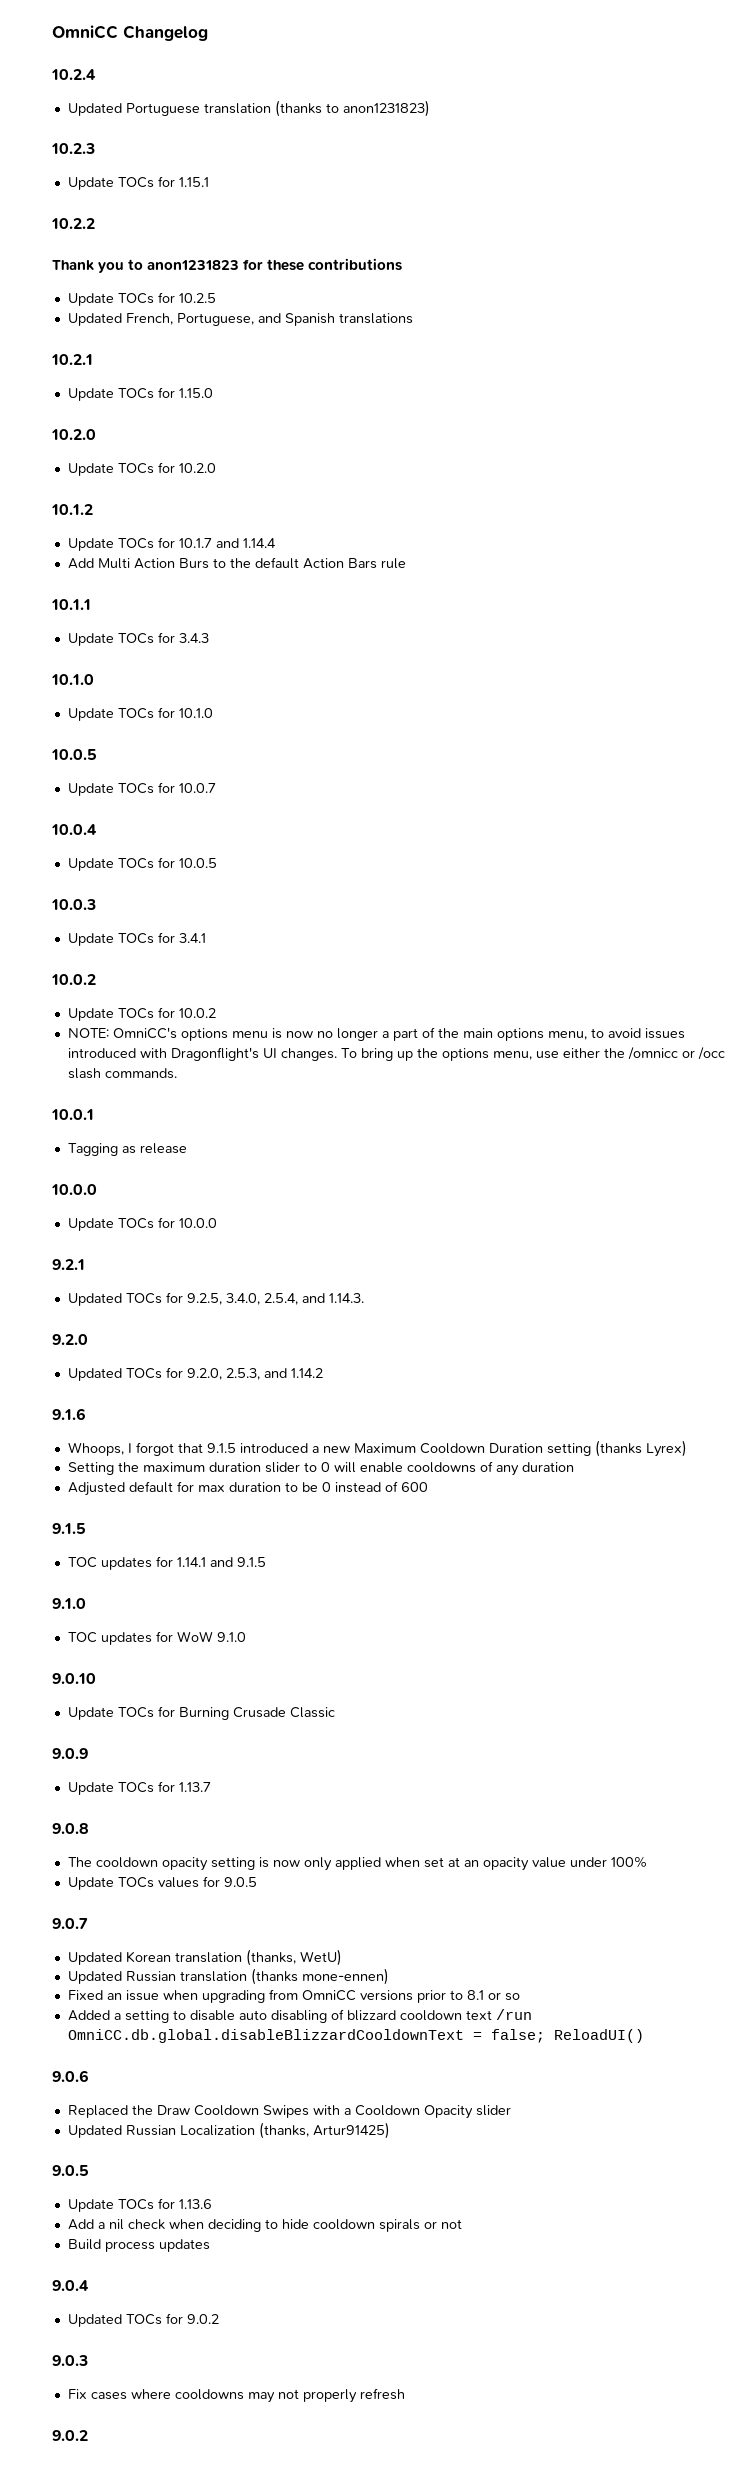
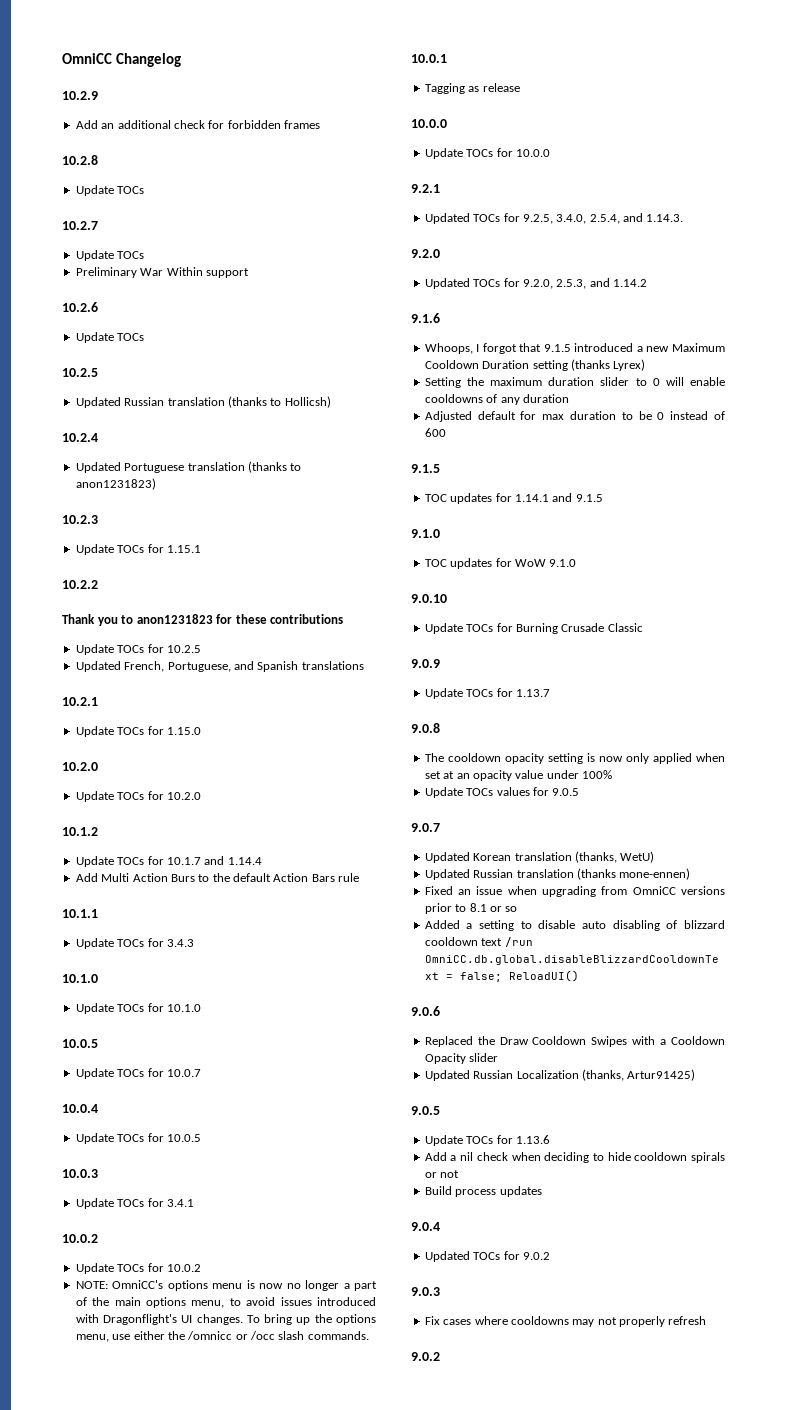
+ 10.2.9
+ Add an additional check for forbidden frames
+ 10.2.8
+ Update TOCs
+ 10.2.7
+ Update TOCs
+ Preliminary War Within support
+ 10.2.6
+ Update TOCs
+ 10.2.5
+ Updated Russian translation (thanks to Hollicsh)

